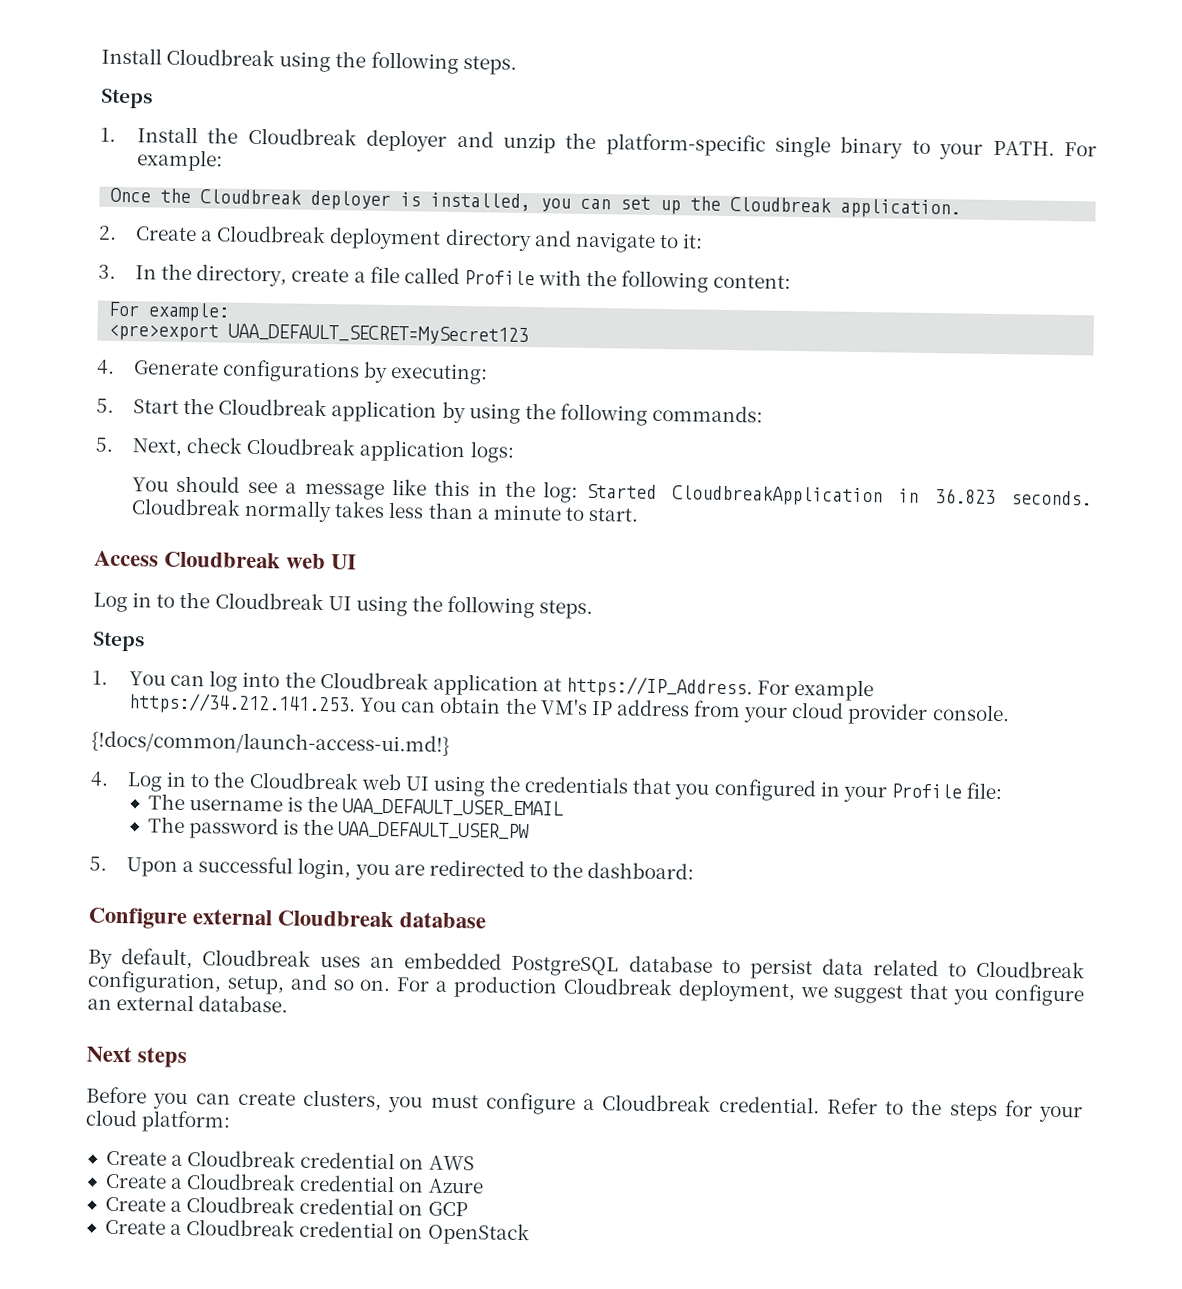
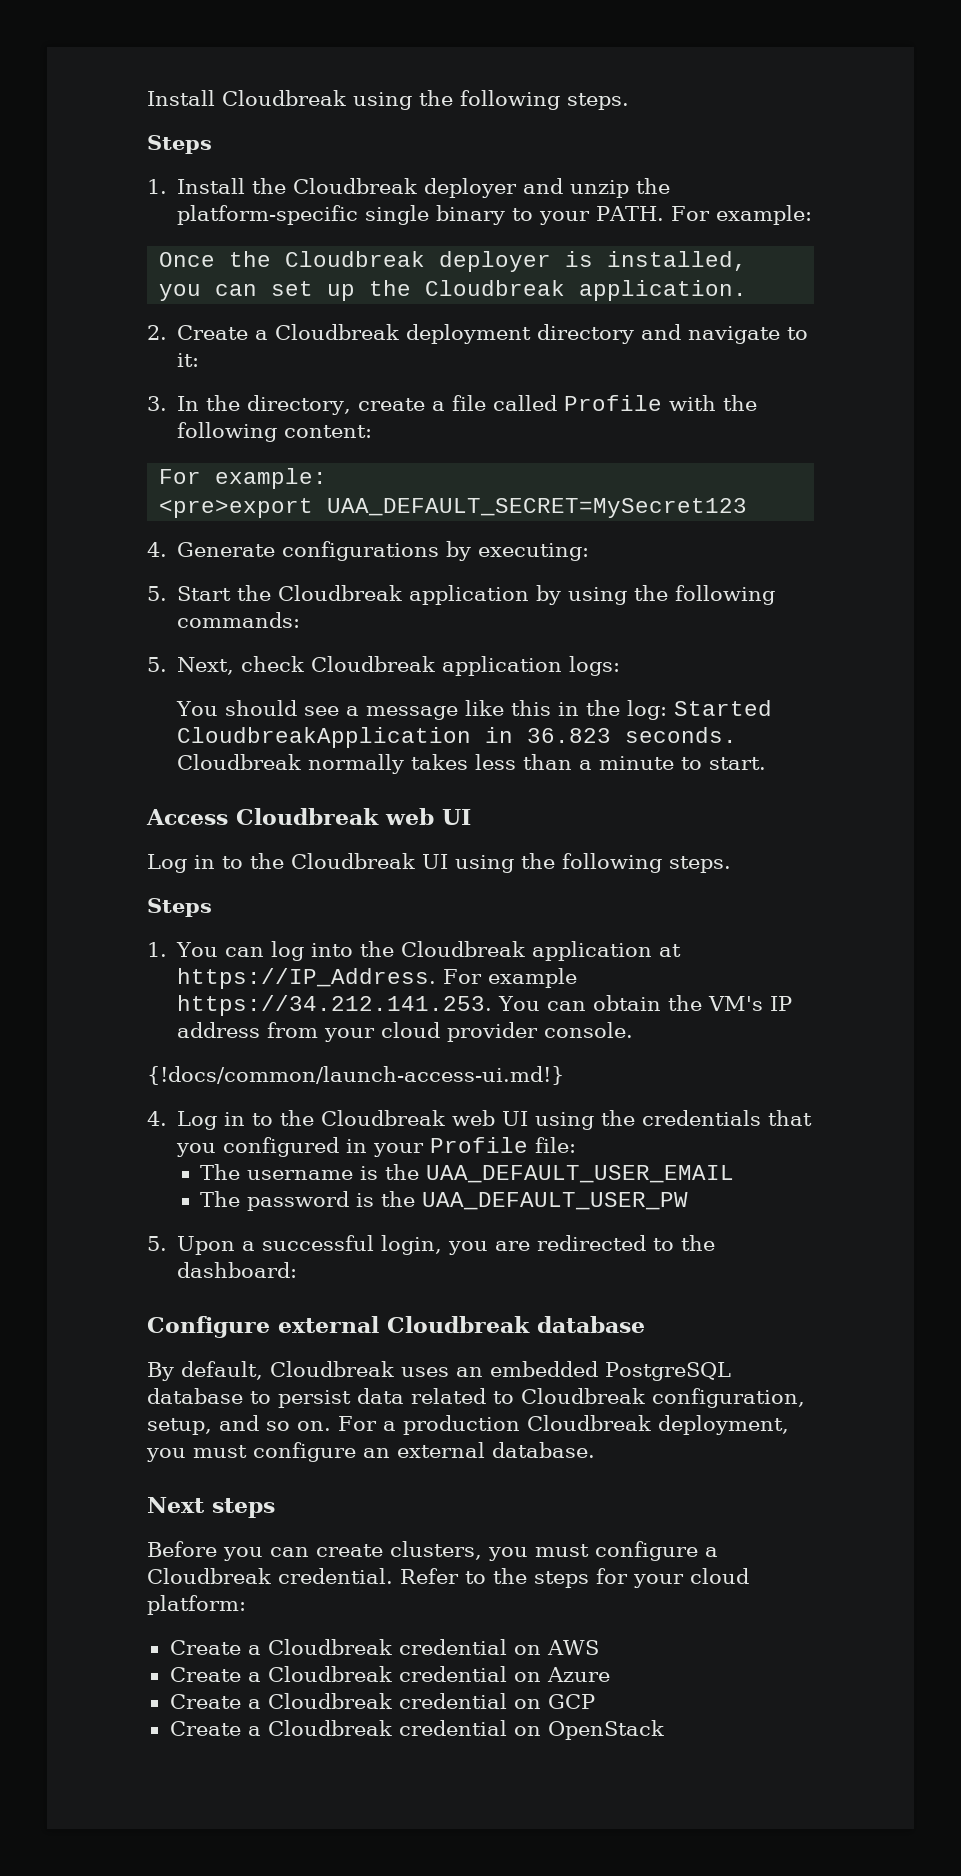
- For a production Cloudbreak deployment, we suggest that you configure an external database.
+ For a production Cloudbreak deployment, you must configure an external database.

